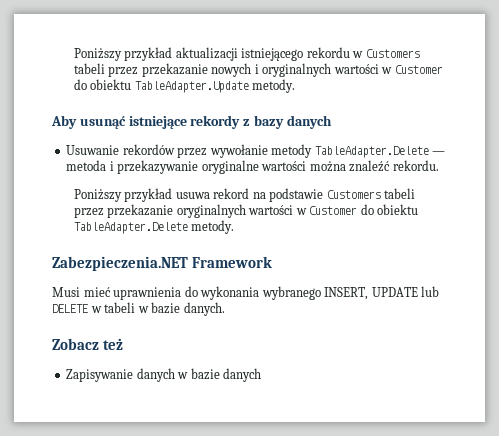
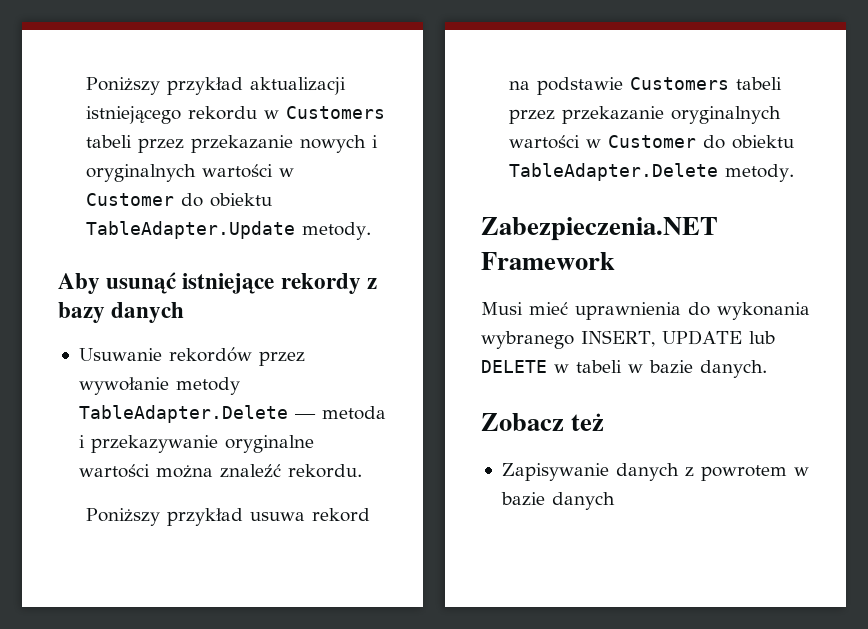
- Zapisywanie danych w bazie danych
+ Zapisywanie danych z powrotem w bazie danych

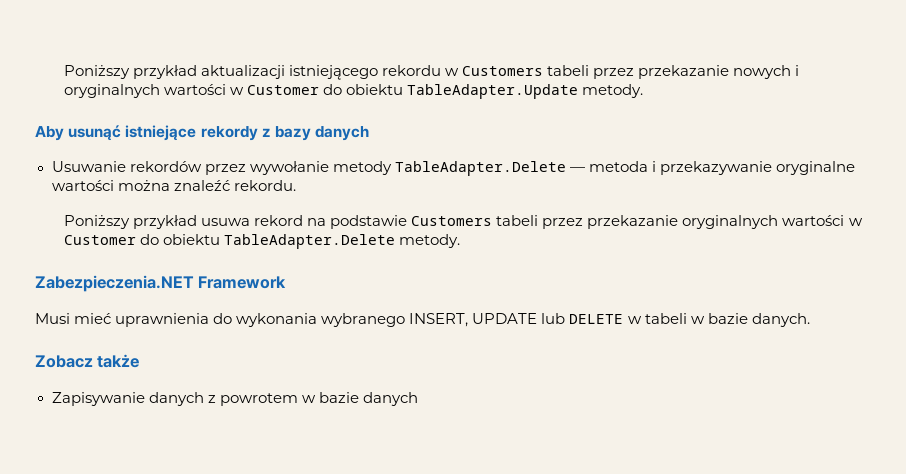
- Zobacz też
+ Zobacz także

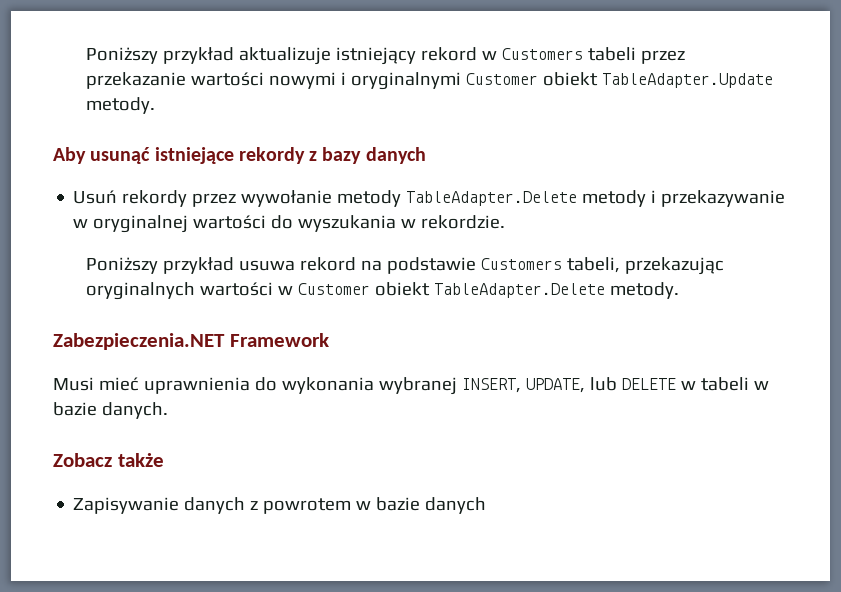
- Poniższy przykład aktualizacji istniejącego rekordu w Customers tabeli przez przekazanie nowych i oryginalnych wartości w Customer do obiektu TableAdapter.Update metody.
+ Poniższy przykład aktualizuje istniejący rekord w Customers tabeli przez przekazanie wartości nowymi i oryginalnymi Customer obiekt TableAdapter.Update metody.
- Usuwanie rekordów przez wywołanie metody TableAdapter.Delete — metoda i przekazywanie oryginalne wartości można znaleźć rekordu.
+ Usuń rekordy przez wywołanie metody TableAdapter.Delete metody i przekazywanie w oryginalnej wartości do wyszukania w rekordzie.
- Poniższy przykład usuwa rekord na podstawie Customers tabeli przez przekazanie oryginalnych wartości w Customer do obiektu TableAdapter.Delete metody.
+ Poniższy przykład usuwa rekord na podstawie Customers tabeli, przekazując oryginalnych wartości w Customer obiekt TableAdapter.Delete metody.
- Musi mieć uprawnienia do wykonania wybranego INSERT, UPDATE lub DELETE w tabeli w bazie danych.
+ Musi mieć uprawnienia do wykonania wybranej INSERT, UPDATE, lub DELETE w tabeli w bazie danych.

